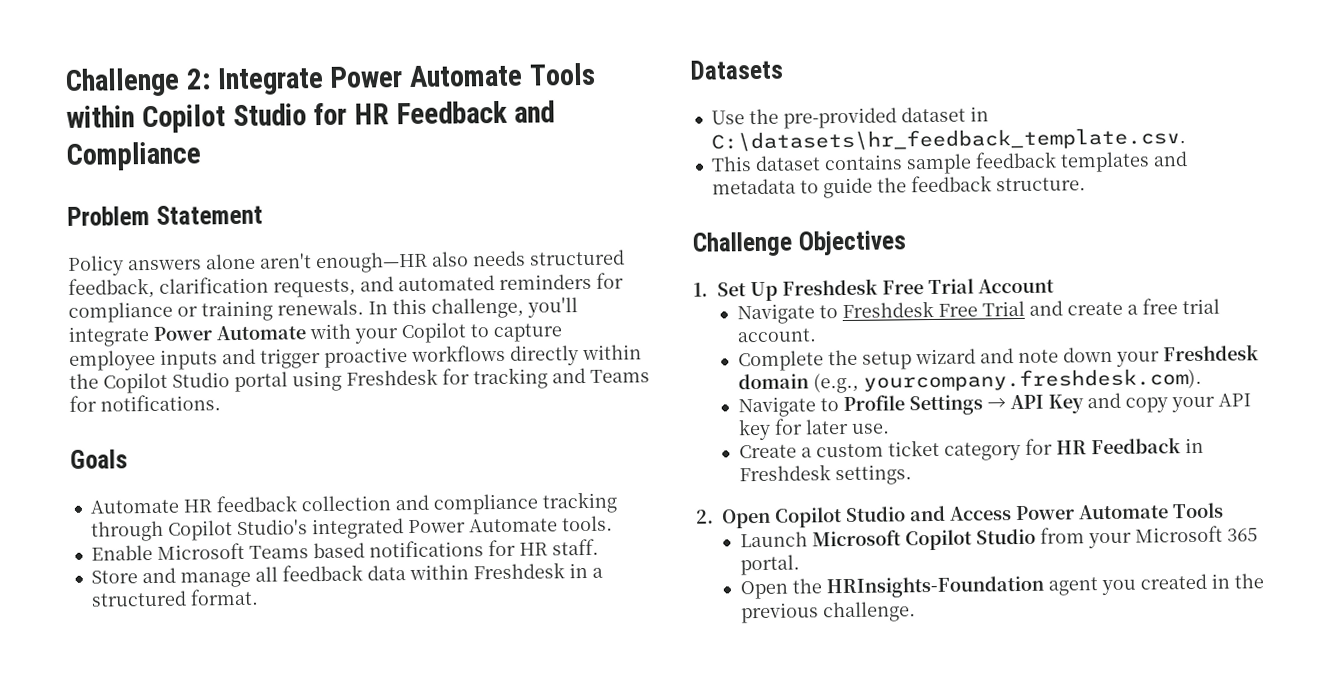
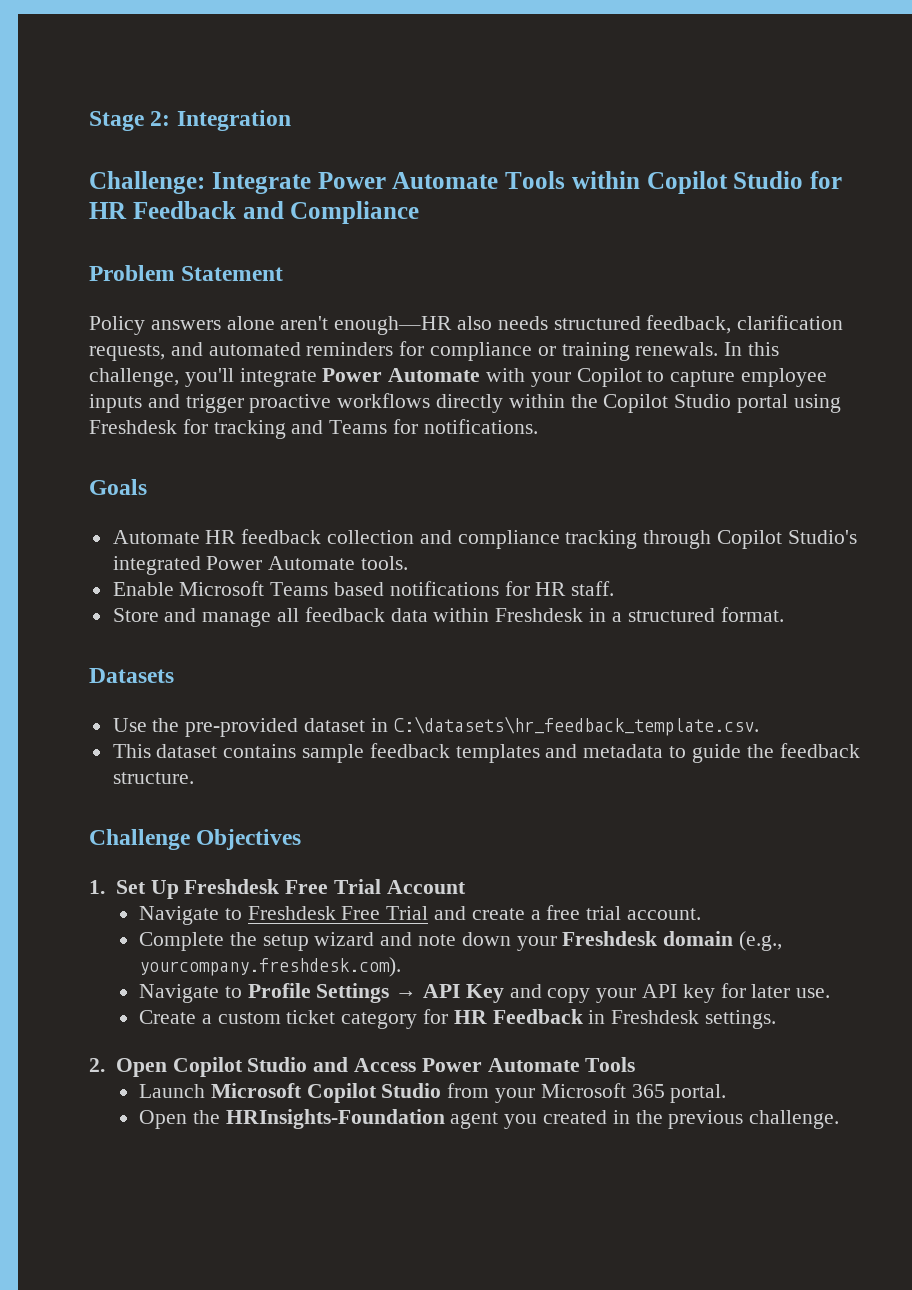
- Challenge 2: Integrate Power Automate Tools within Copilot Studio for HR Feedback and Compliance
+ Stage 2: Integration
+ Challenge: Integrate Power Automate Tools within Copilot Studio for HR Feedback and Compliance

